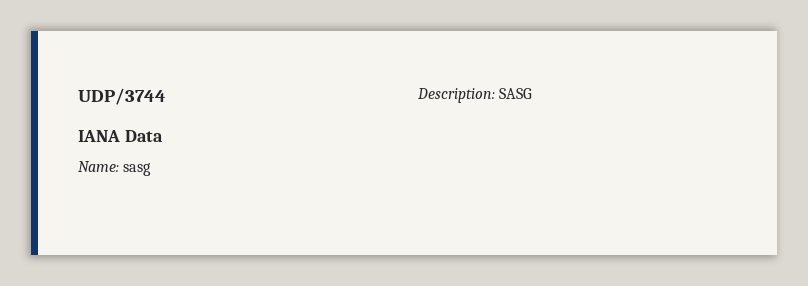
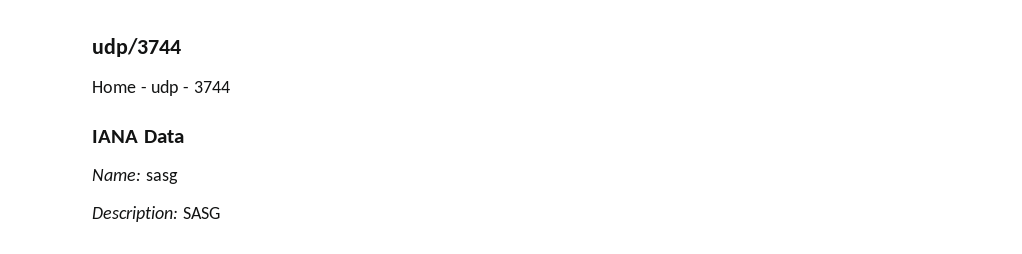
- UDP/3744
+ udp/3744
+ Home - udp - 3744

